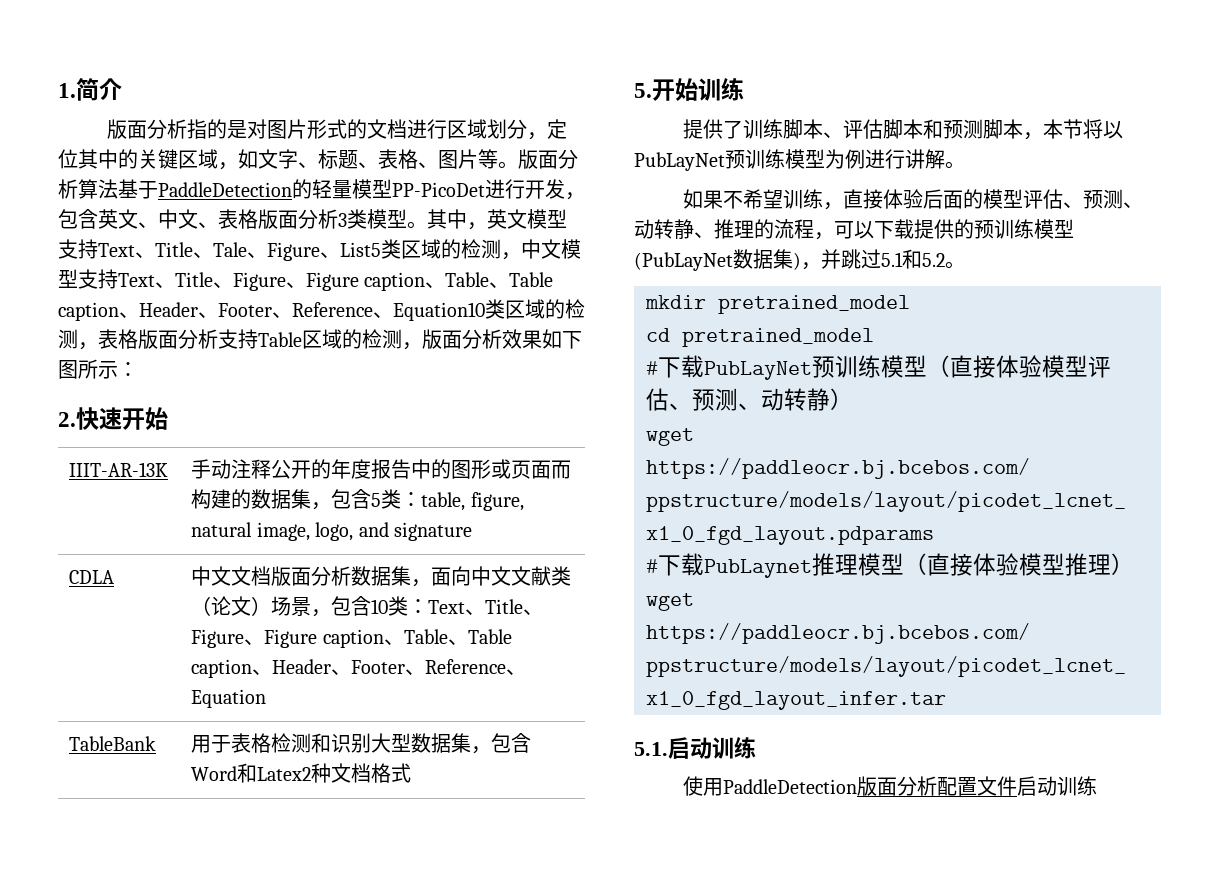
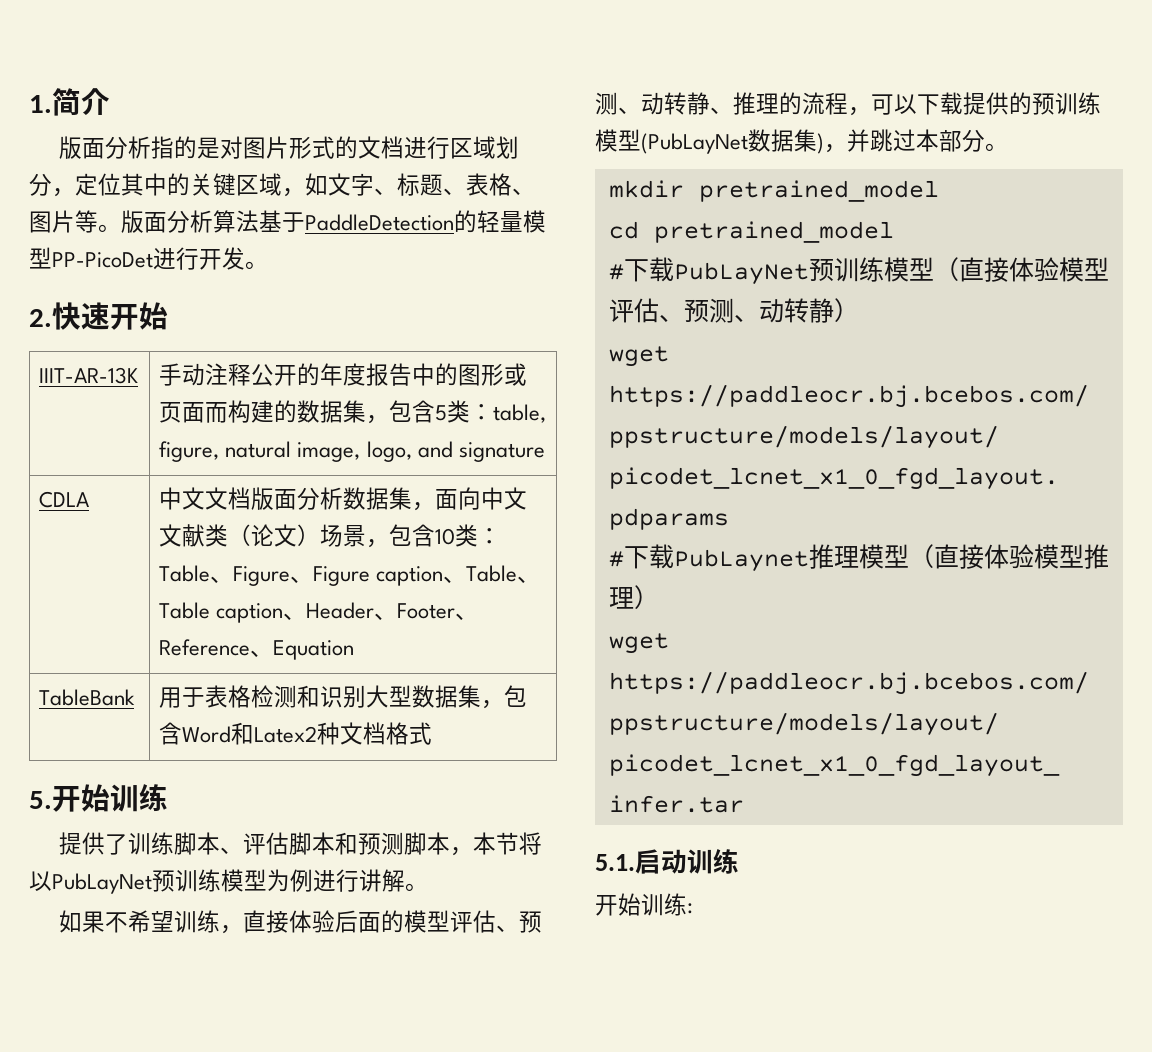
- 版面分析算法基于PaddleDetection的轻量模型PP-PicoDet进行开发，包含英文、中文、表格版面分析3类模型。其中，英文模型支持Text、Title、Tale、Figure、List5类区域的检测，中文模型支持Text、Title、Figure、Figure caption、Table、Table caption、Header、Footer、Reference、Equation10类区域的检测，表格版面分析支持Table区域的检测，版面分析效果如下图所示：
+ 版面分析算法基于PaddleDetection的轻量模型PP-PicoDet进行开发。
- CDLA | 中文文档版面分析数据集，面向中文文献类（论文）场景，包含10类：Text、Title、Figure、Figure caption、Table、Table caption、Header、Footer、Reference、Equation
+ CDLA | 中文文档版面分析数据集，面向中文文献类（论文）场景，包含10类：Table、Figure、Figure caption、Table、Table caption、Header、Footer、Reference、Equation
- 如果不希望训练，直接体验后面的模型评估、预测、动转静、推理的流程，可以下载提供的预训练模型(PubLayNet数据集)，并跳过5.1和5.2。
+ 如果不希望训练，直接体验后面的模型评估、预测、动转静、推理的流程，可以下载提供的预训练模型(PubLayNet数据集)，并跳过本部分。
- 使用PaddleDetection版面分析配置文件启动训练
+ 开始训练:

